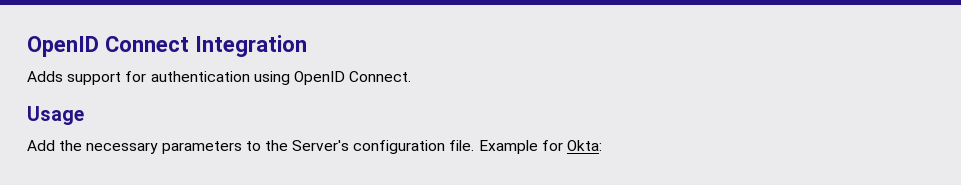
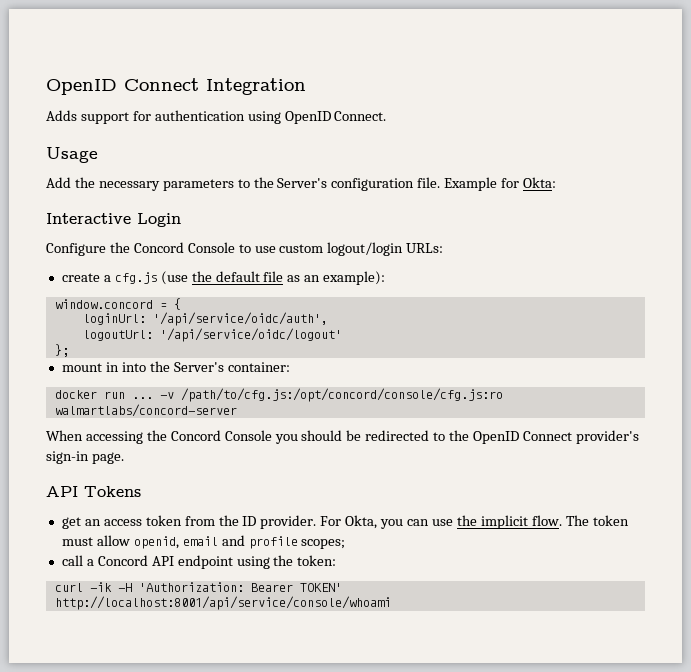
+ Interactive Login
+ Configure the Concord Console to use custom logout/login URLs:
+ create a cfg.js (use the default file as an example):
+ window.concord = {
+ loginUrl: '/api/service/oidc/auth',
+ logoutUrl: '/api/service/oidc/logout'
+ };
+ mount in into the Server's container:
+ docker run ... -v /path/to/cfg.js:/opt/concord/console/cfg.js:ro walmartlabs/concord-server
+ When accessing the Concord Console you should be redirected to the OpenID Connect provider's sign-in page.
+ API Tokens
+ get an access token from the ID provider. For Okta, you can use the implicit flow. The token must allow openid, email and profile scopes;
+ call a Concord API endpoint using the token:
+ curl -ik -H 'Authorization: Bearer TOKEN' http://localhost:8001/api/service/console/whoami

